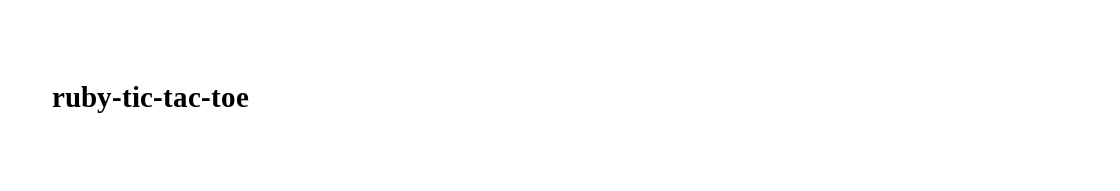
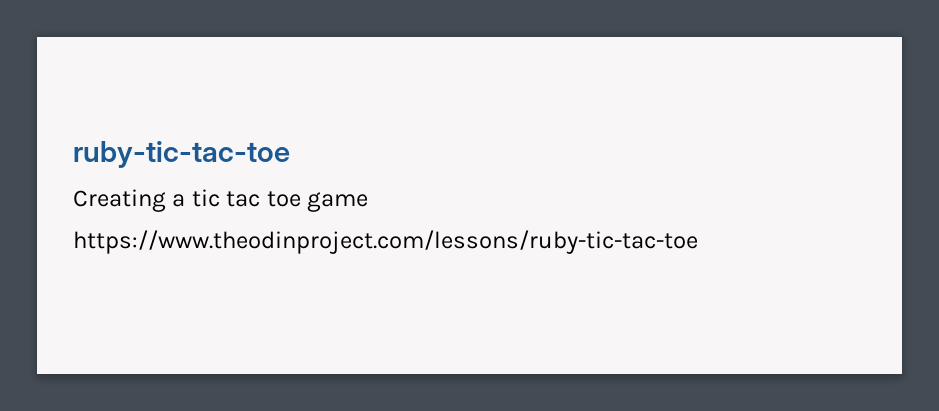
+ Creating a tic tac toe game
+ https://www.theodinproject.com/lessons/ruby-tic-tac-toe

